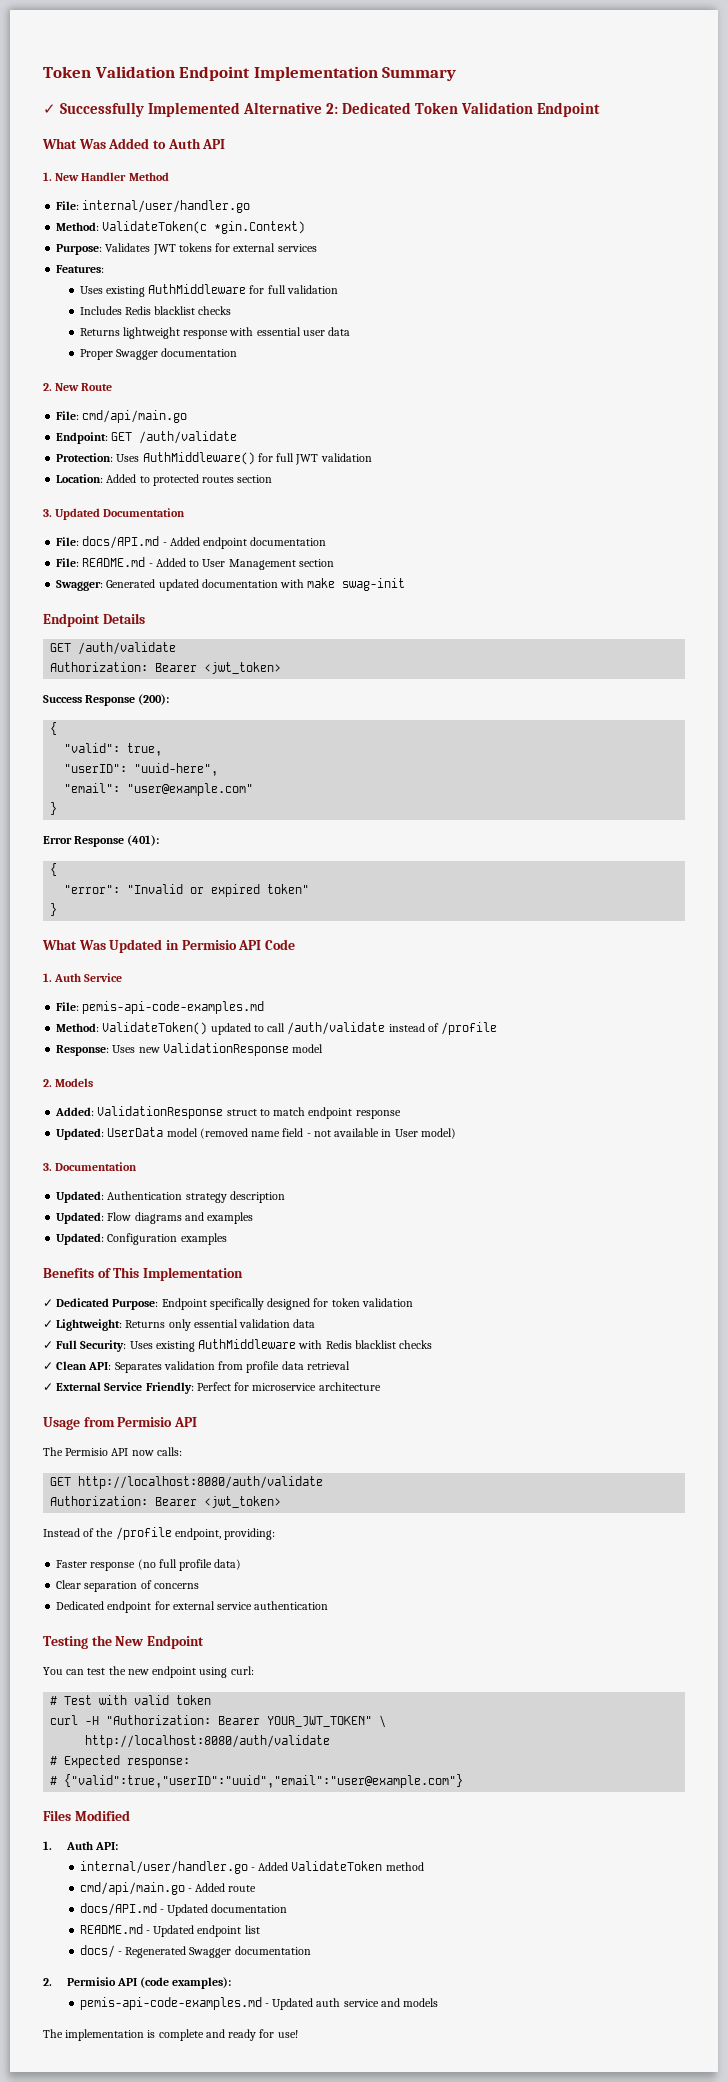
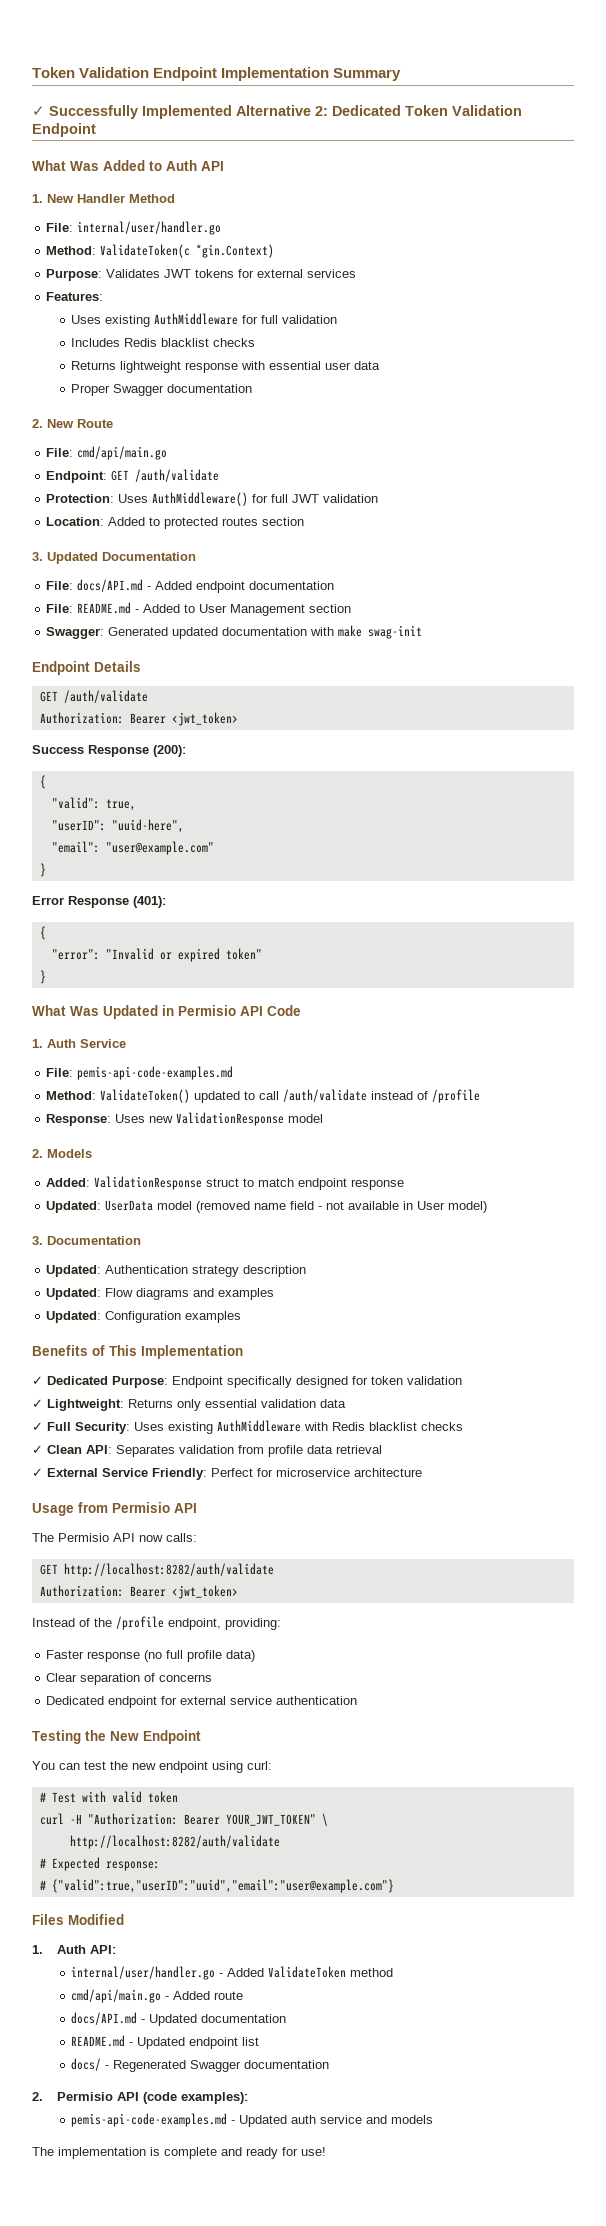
- GET http://localhost:8080/auth/validate
+ GET http://localhost:8282/auth/validate
  curl -H "Authorization: Bearer YOUR_JWT_TOKEN" \
- http://localhost:8080/auth/validate
+ http://localhost:8282/auth/validate

